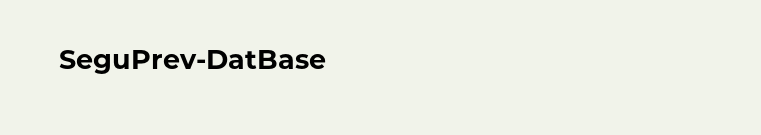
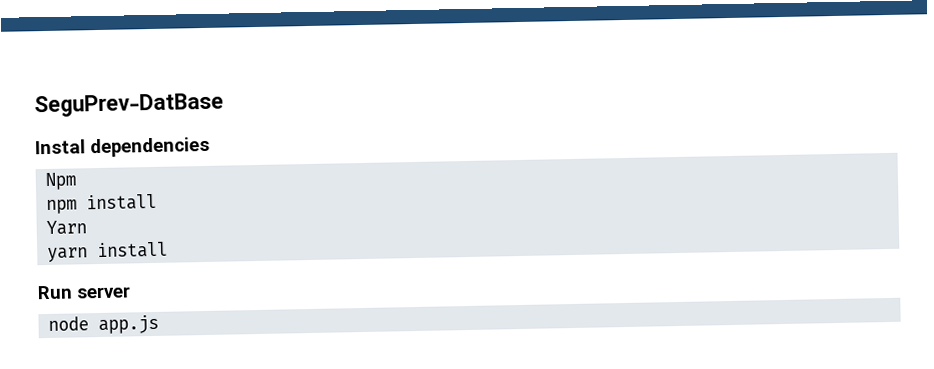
+ Instal dependencies
+ Npm
+ npm install
+ Yarn
+ yarn install
+ Run server
+ node app.js

